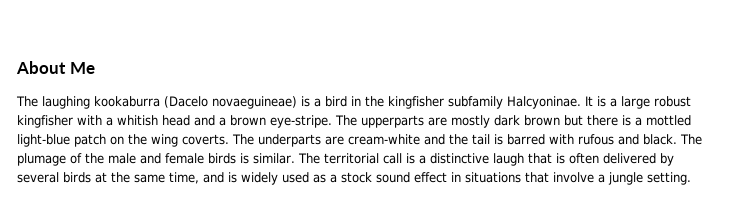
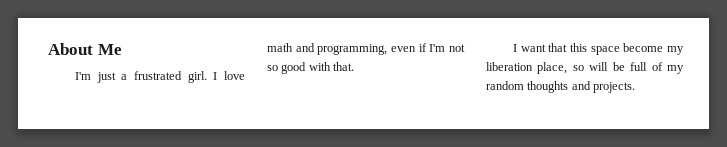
- The laughing kookaburra (Dacelo novaeguineae) is a bird in the kingfisher subfamily Halcyoninae. It is a large robust kingfisher with a whitish head and a brown eye-stripe. The upperparts are mostly dark brown but there is a mottled light-blue patch on the wing coverts. The underparts are cream-white and the tail is barred with rufous and black. The plumage of the male and female birds is similar. The territorial call is a distinctive laugh that is often delivered by several birds at the same time, and is widely used as a stock sound effect in situations that involve a jungle setting.
+ I'm just a frustrated girl. I love math and programming, even if I'm not so good with that.
+ I want that this space become my liberation place, so will be full of my random thoughts and projects.

